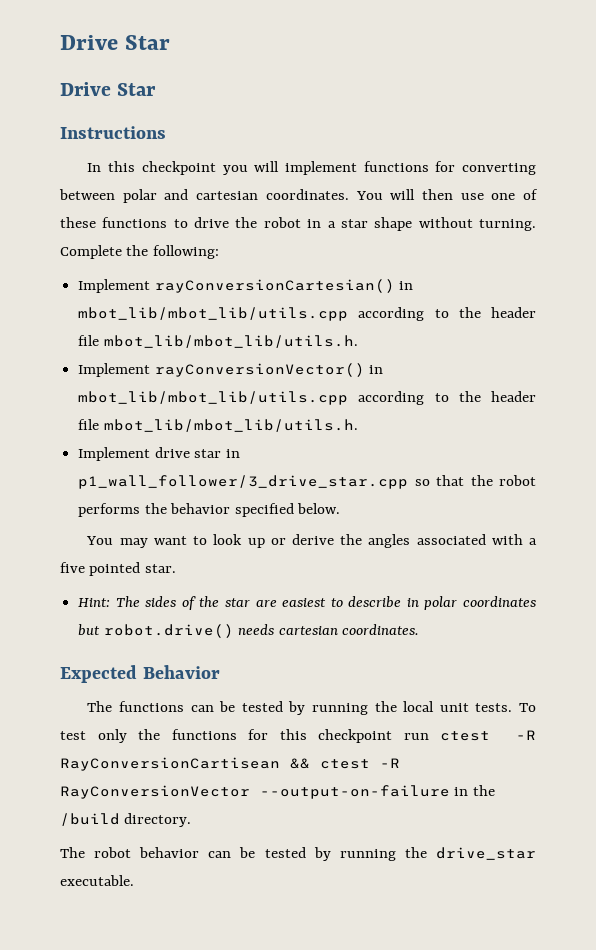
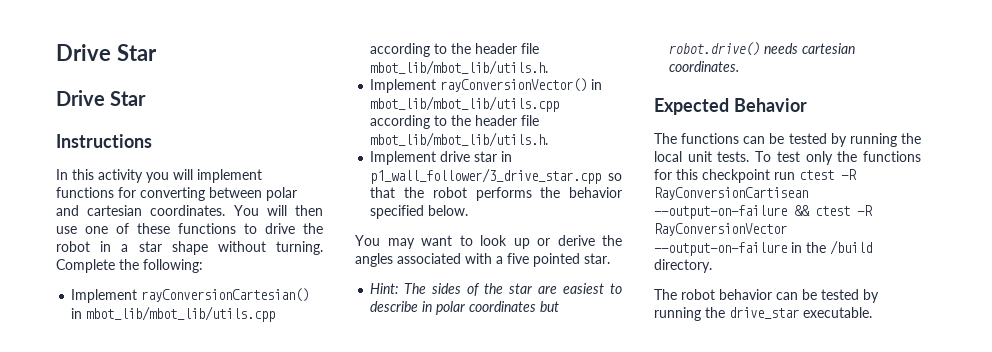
- In this checkpoint you will implement functions for converting between polar and cartesian coordinates.
+ In this activity you will implement functions for converting between polar and cartesian coordinates.
- To test only the functions for this checkpoint run ctest -R RayConversionCartisean && ctest -R RayConversionVector --output-on-failure in the /build directory.
+ To test only the functions for this checkpoint run ctest -R RayConversionCartisean --output-on-failure && ctest -R RayConversionVector --output-on-failure in the /build directory.

